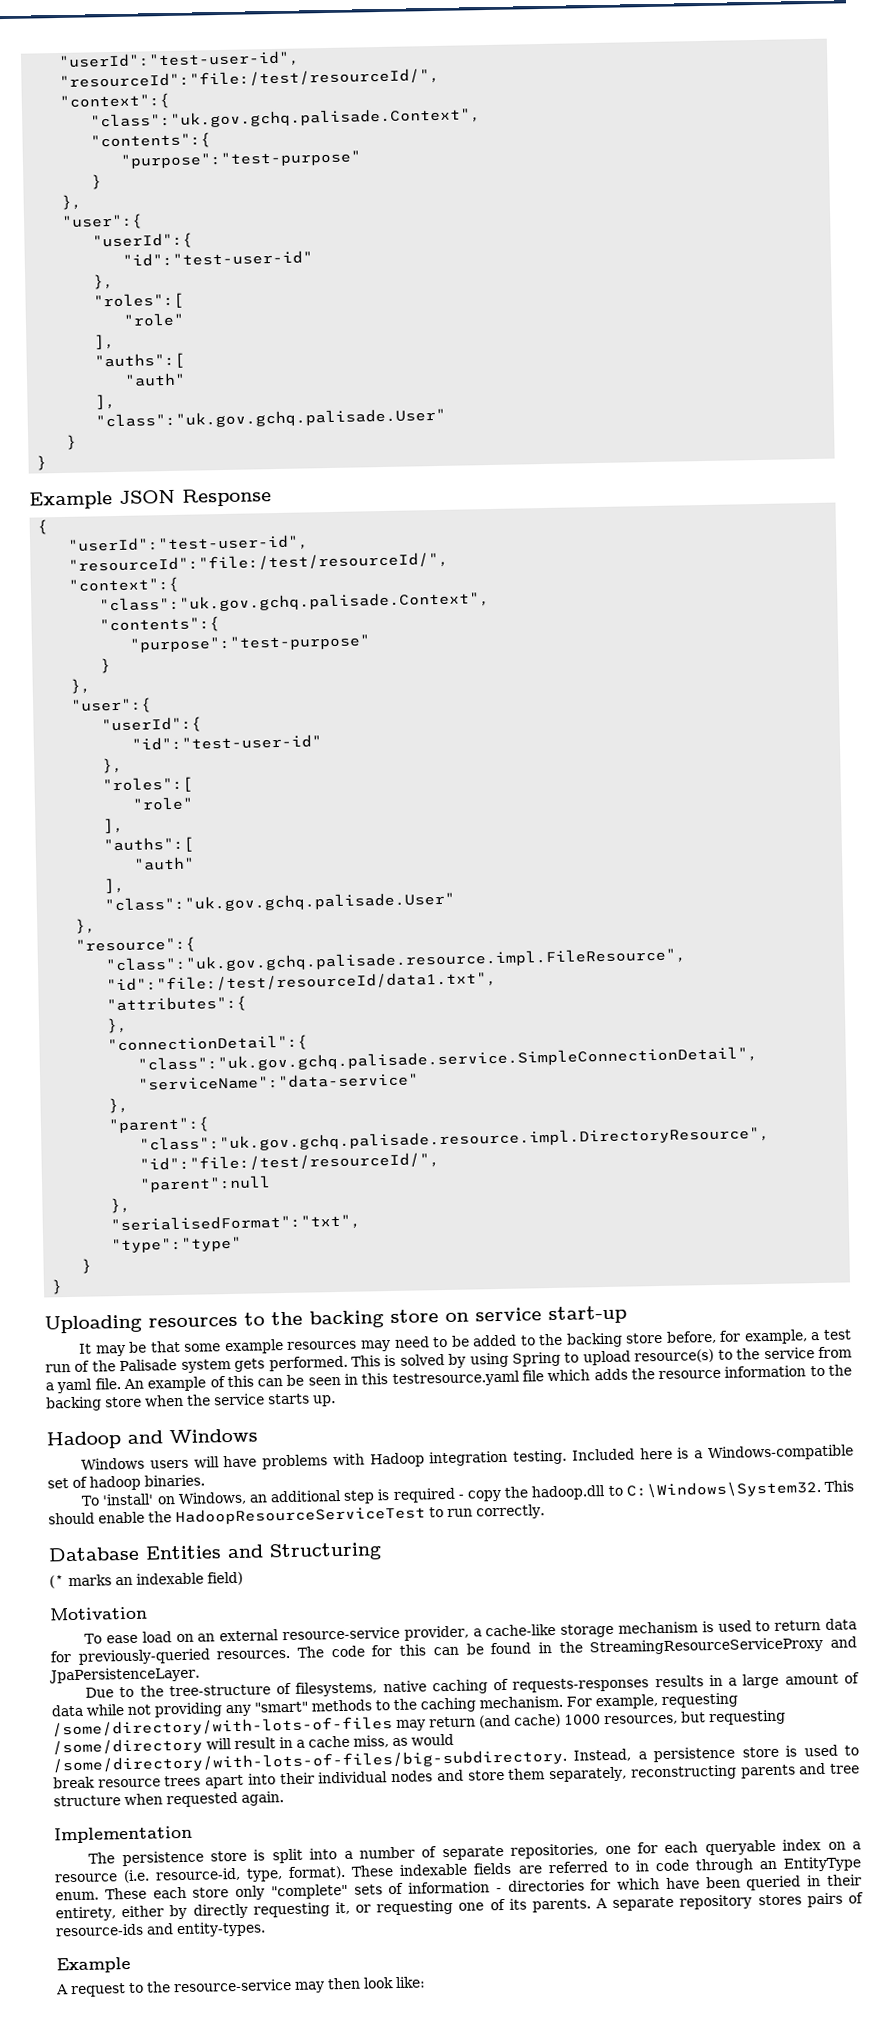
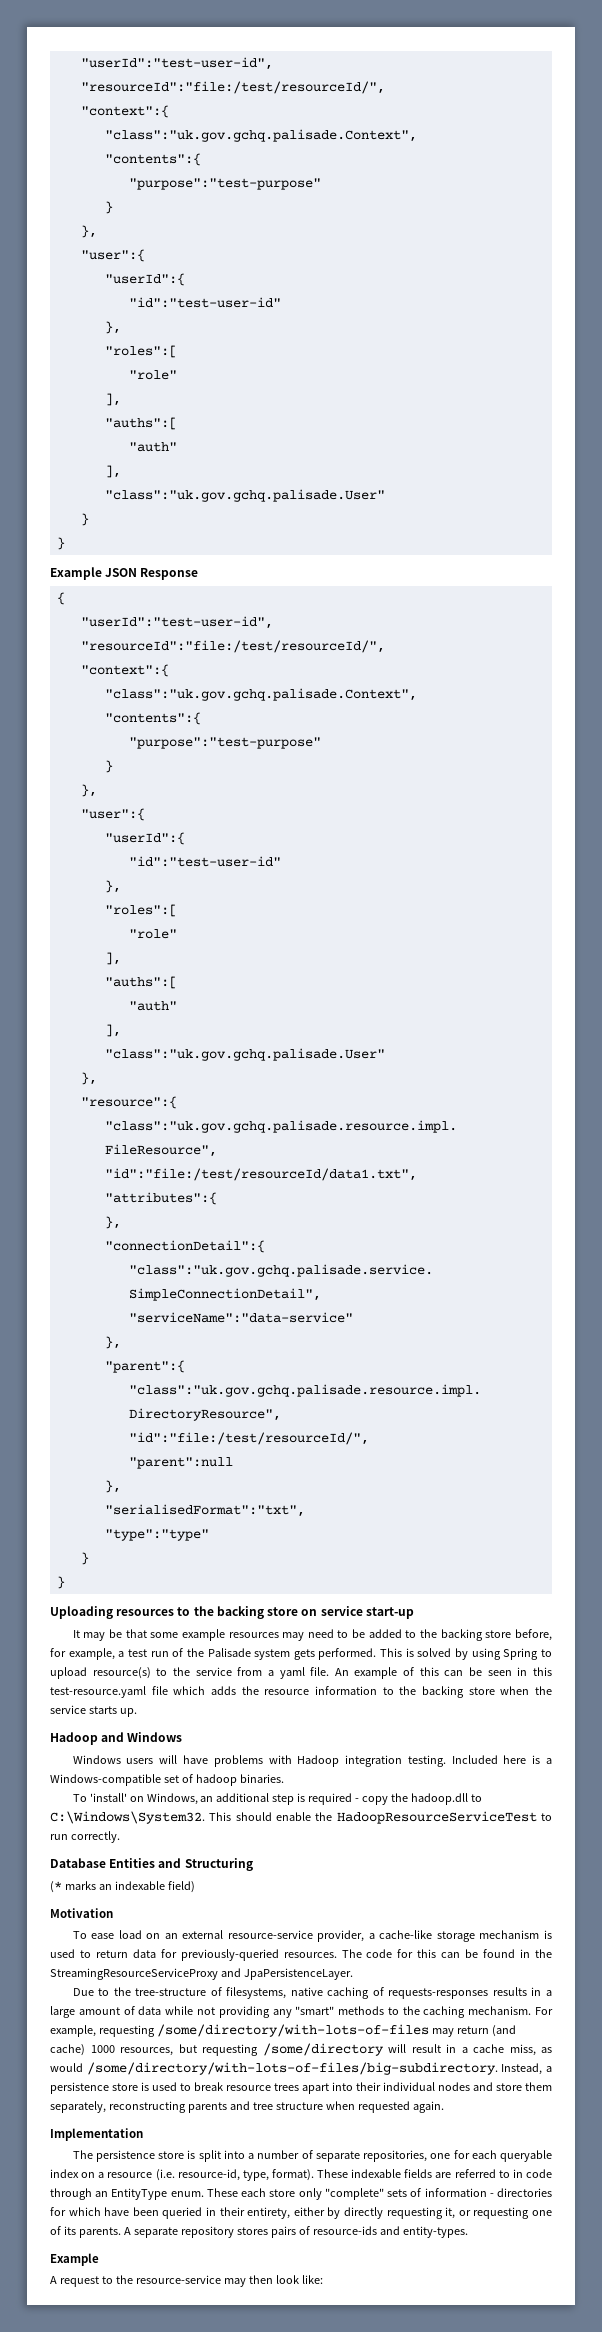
- An example of this can be seen in this testresource.yaml file which adds the resource information to the backing store when the service starts up.
+ An example of this can be seen in this test-resource.yaml file which adds the resource information to the backing store when the service starts up.

